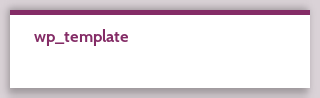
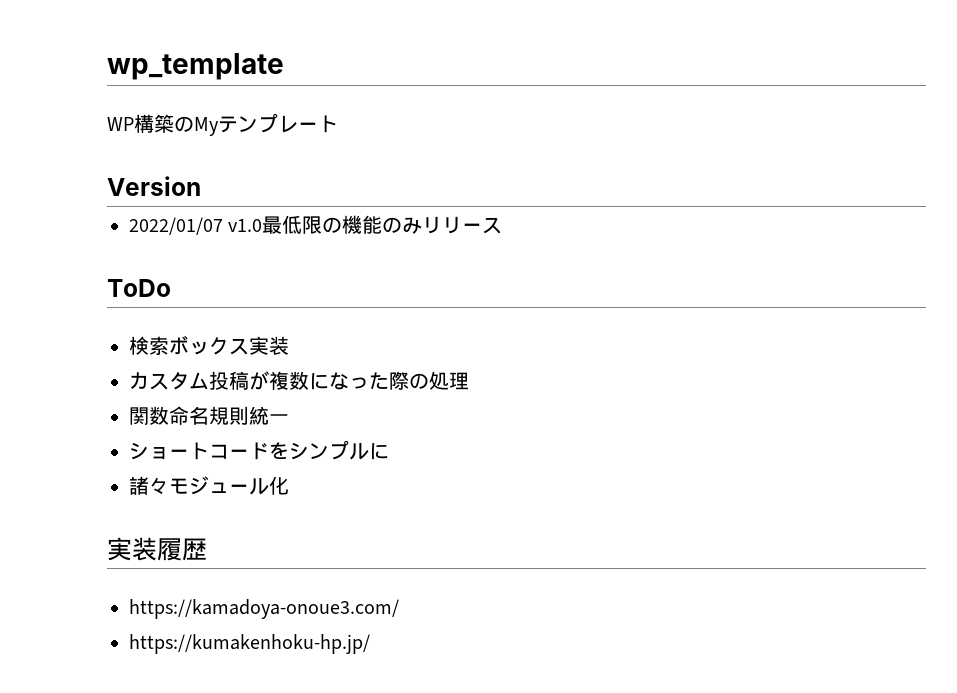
+ WP構築のMyテンプレート
+ Version
+ 2022/01/07 v1.0最低限の機能のみリリース
+ ToDo
+ 検索ボックス実装
+ カスタム投稿が複数になった際の処理
+ 関数命名規則統一
+ ショートコードをシンプルに
+ 諸々モジュール化
+ 実装履歴
+ https://kamadoya-onoue3.com/
+ https://kumakenhoku-hp.jp/

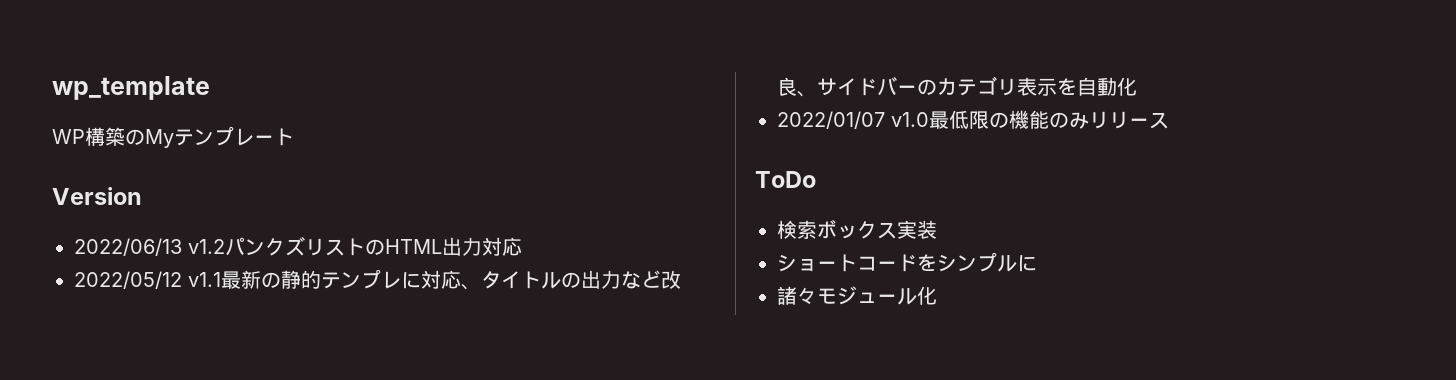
+ 2022/06/13 v1.2パンクズリストのHTML出力対応
+ 2022/05/12 v1.1最新の静的テンプレに対応、タイトルの出力など改良、サイドバーのカテゴリ表示を自動化
- カスタム投稿が複数になった際の処理
- 関数命名規則統一
- 実装履歴
- https://kamadoya-onoue3.com/
- https://kumakenhoku-hp.jp/

